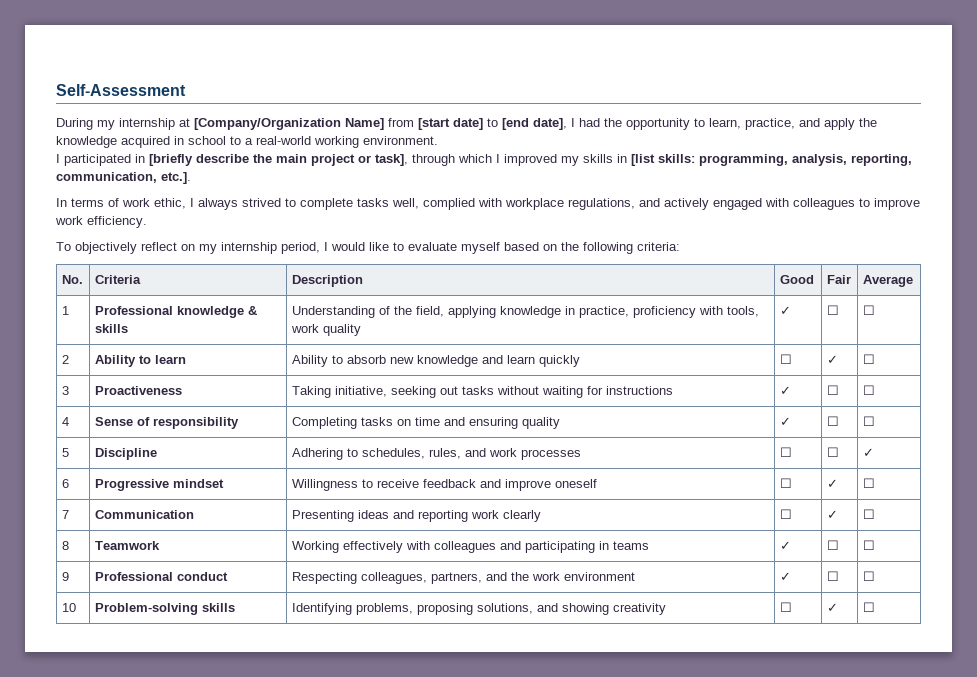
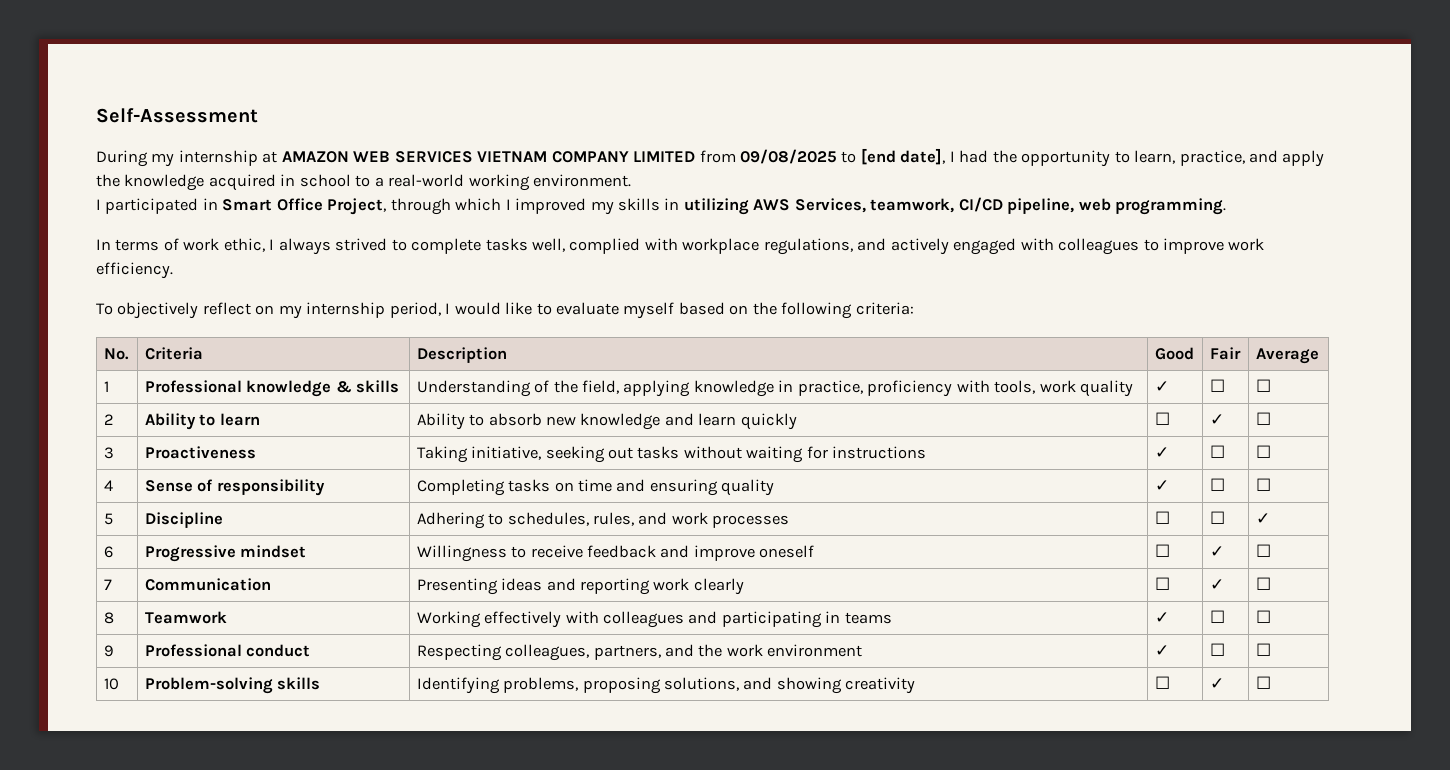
- During my internship at [Company/Organization Name] from [start date] to [end date], I had the opportunity to learn, practice, and apply the knowledge acquired in school to a real-world working environment.
+ During my internship at AMAZON WEB SERVICES VIETNAM COMPANY LIMITED from 09/08/2025 to [end date], I had the opportunity to learn, practice, and apply the knowledge acquired in school to a real-world working environment.
- I participated in [briefly describe the main project or task], through which I improved my skills in [list skills: programming, analysis, reporting, communication, etc.].
+ I participated in Smart Office Project, through which I improved my skills in utilizing AWS Services, teamwork, CI/CD pipeline, web programming.

